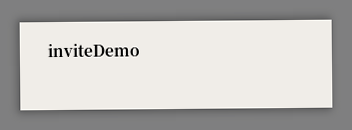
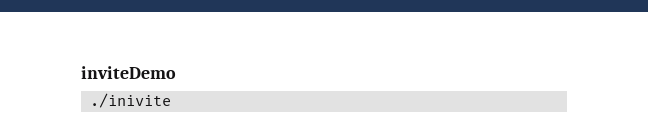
+ ./inivite

